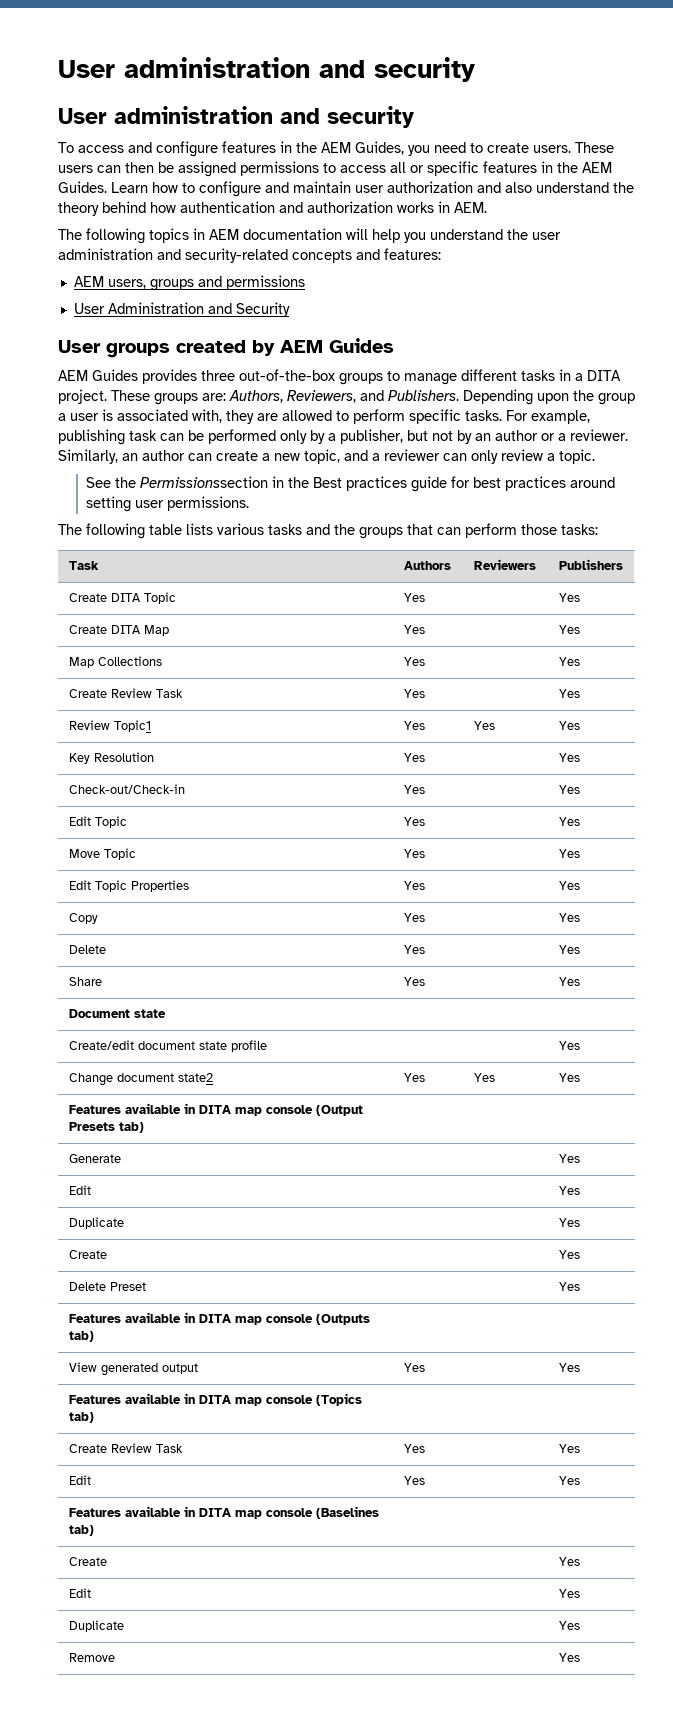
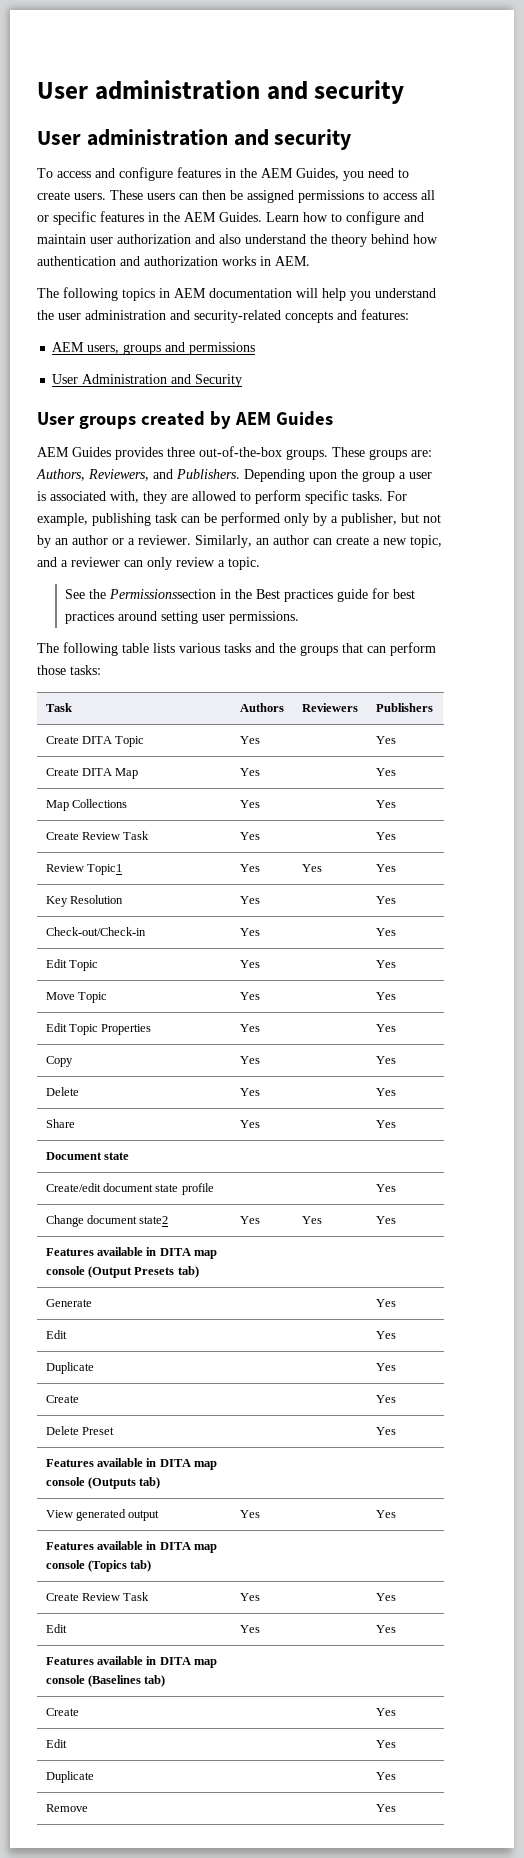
- AEM Guides provides three out-of-the-box groups to manage different tasks in a DITA project.
+ AEM Guides provides three out-of-the-box groups.

